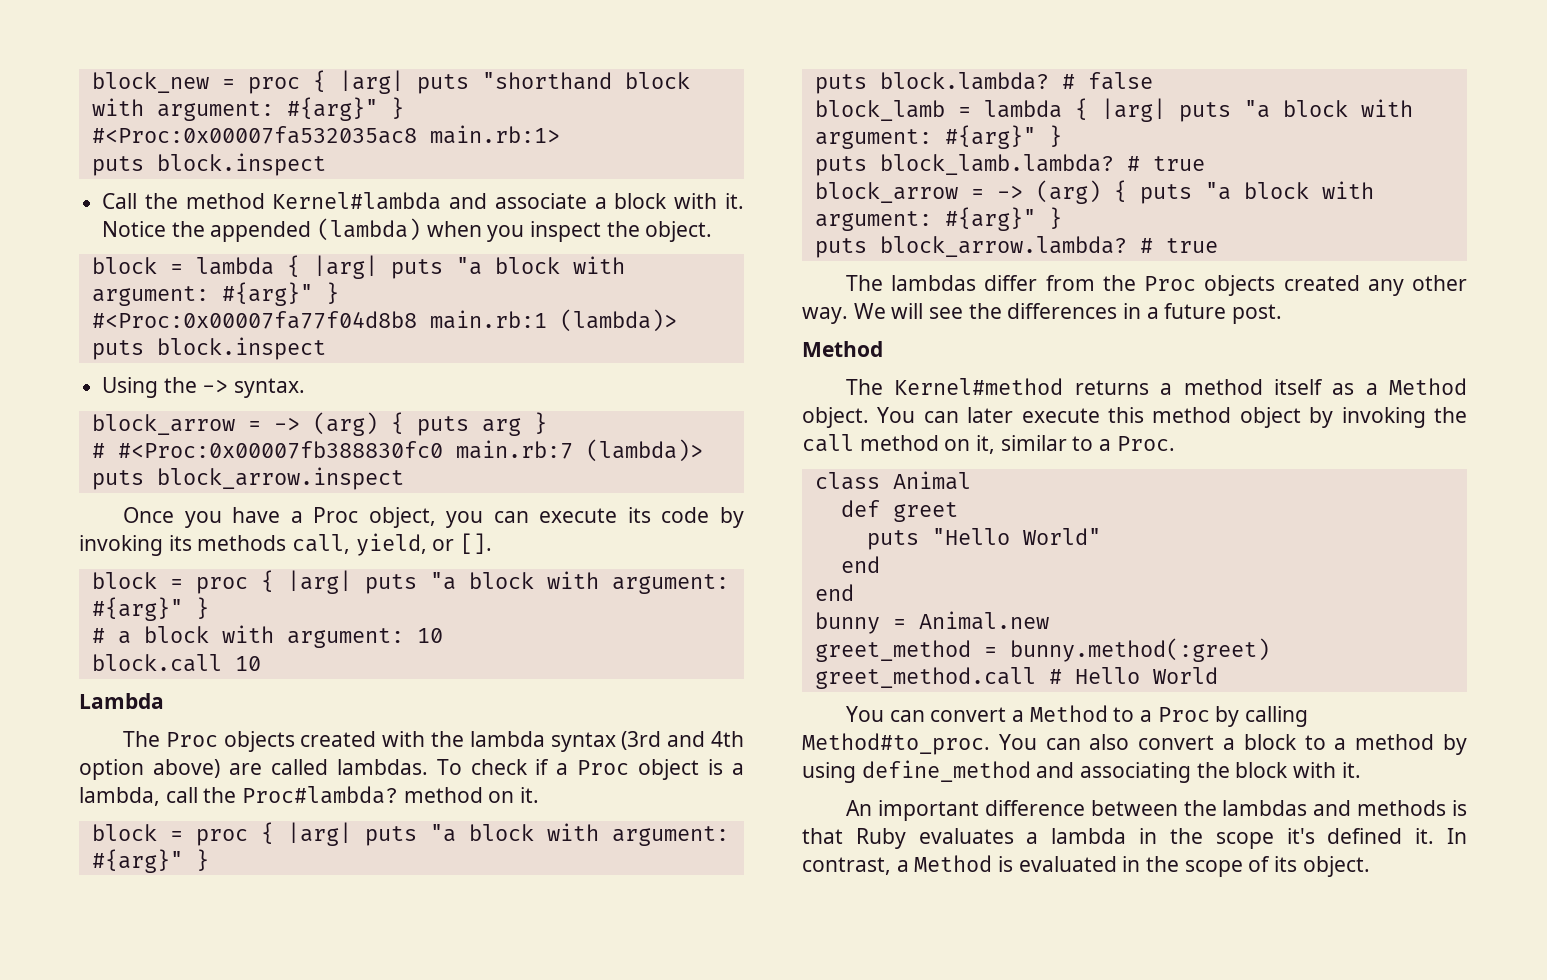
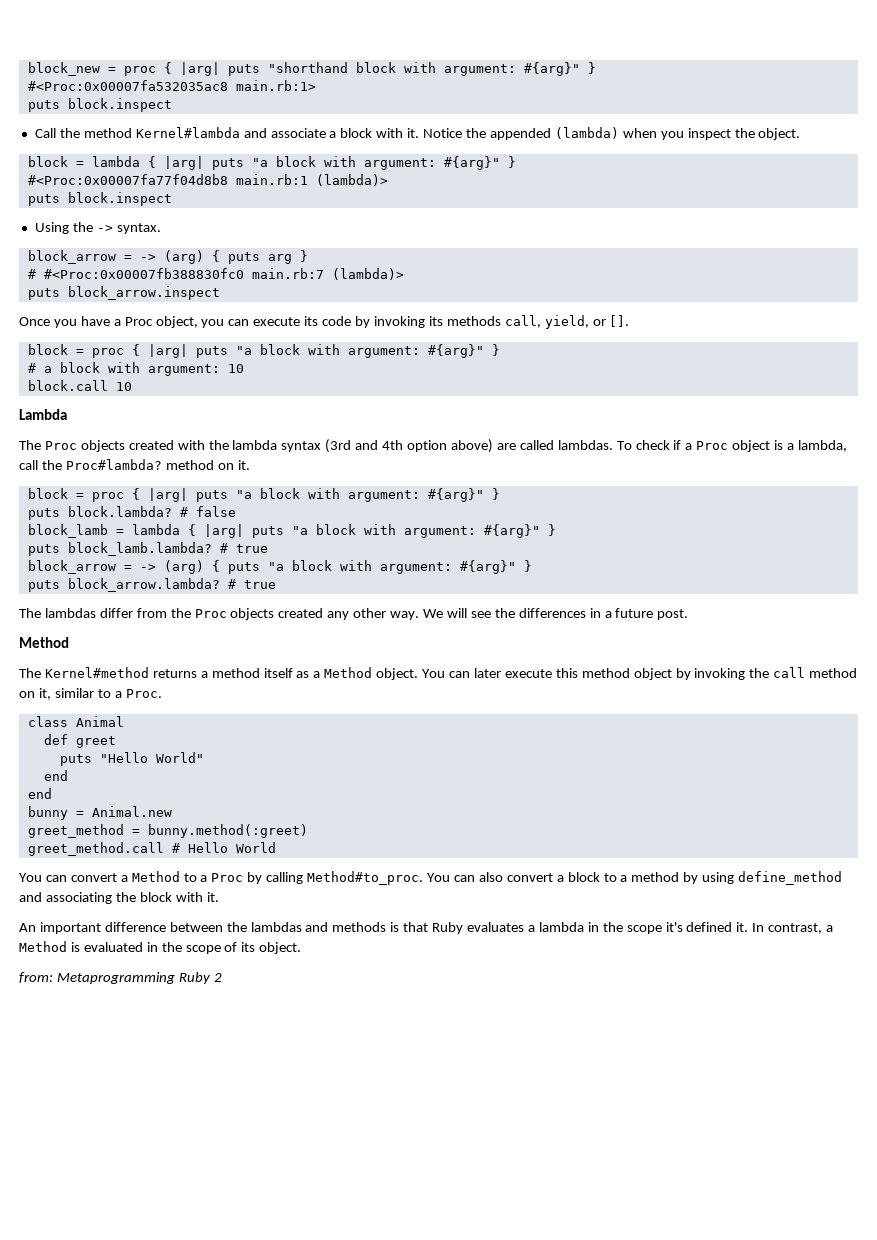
+ from: Metaprogramming Ruby 2

